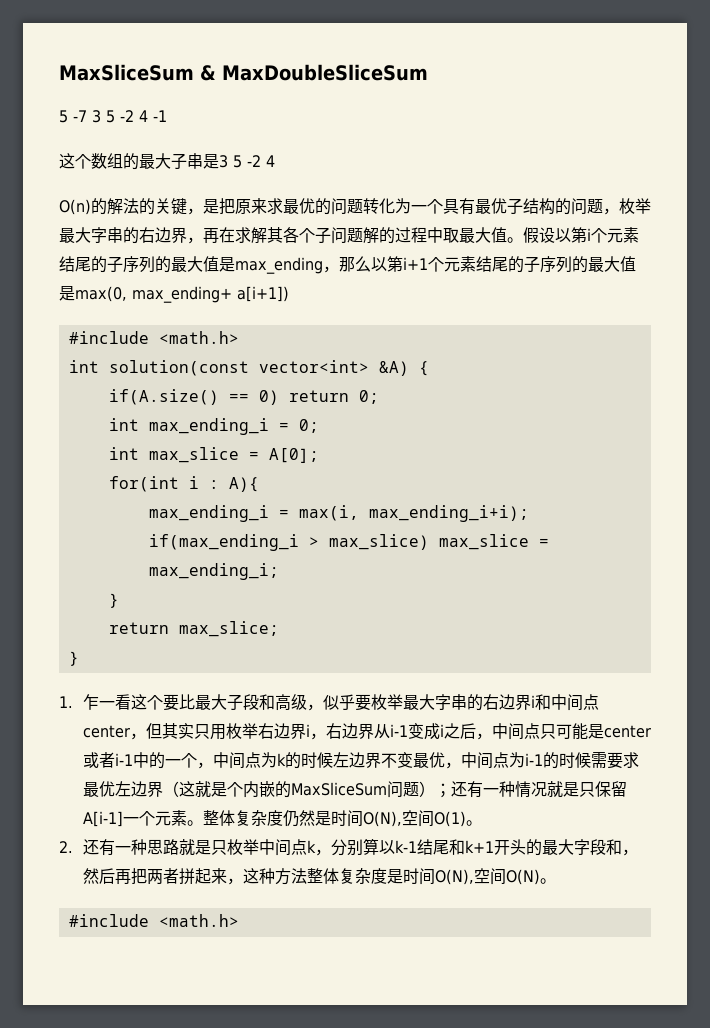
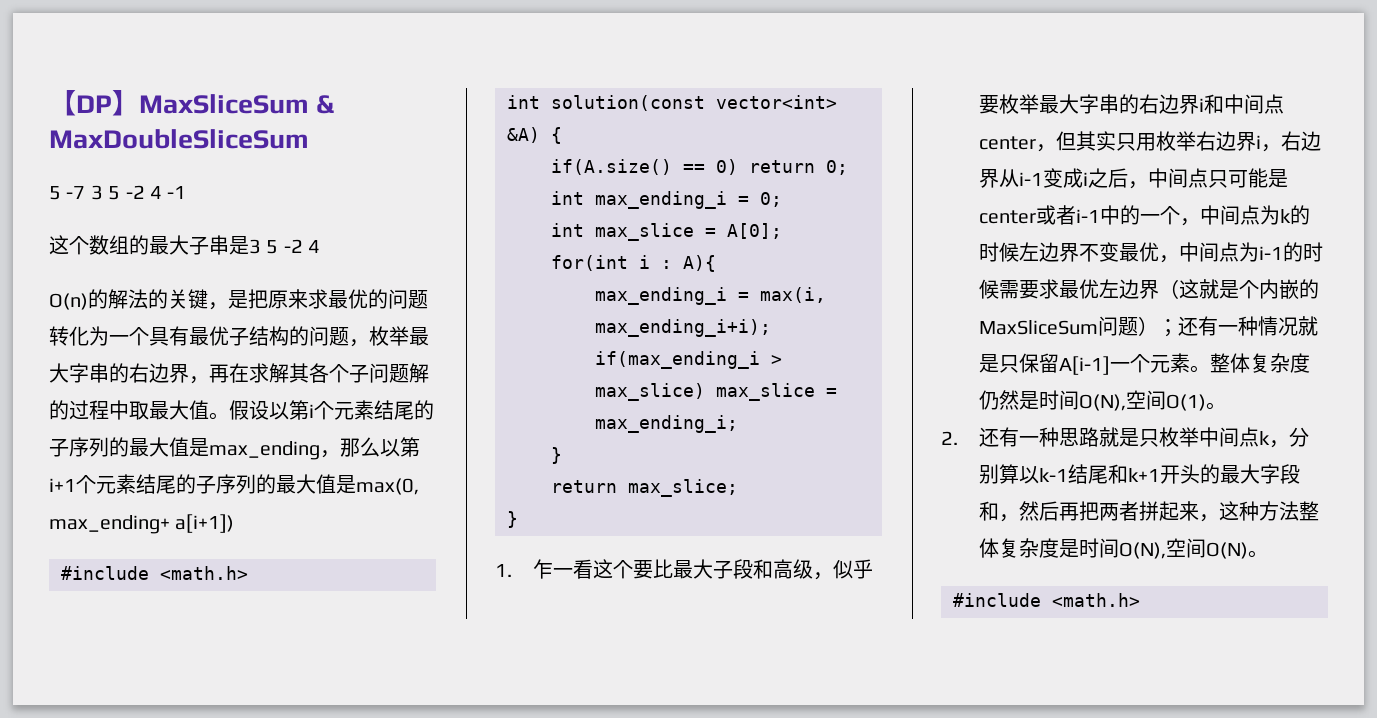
- MaxSliceSum & MaxDoubleSliceSum
+ 【DP】MaxSliceSum & MaxDoubleSliceSum

